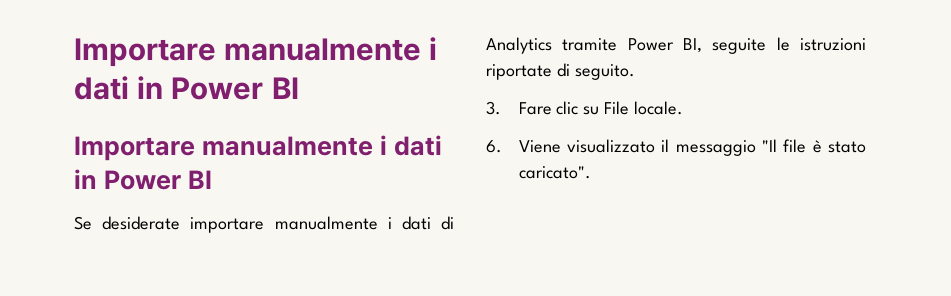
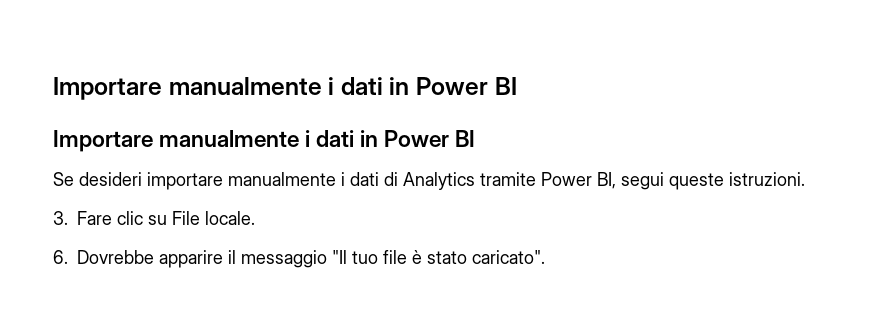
- Se desiderate importare manualmente i dati di Analytics tramite Power BI, seguite le istruzioni riportate di seguito.
+ Se desideri importare manualmente i dati di Analytics tramite Power BI, segui queste istruzioni.
- 6. Viene visualizzato il messaggio "Il file è stato caricato".
+ 6. Dovrebbe apparire il messaggio "Il tuo file è stato caricato".

